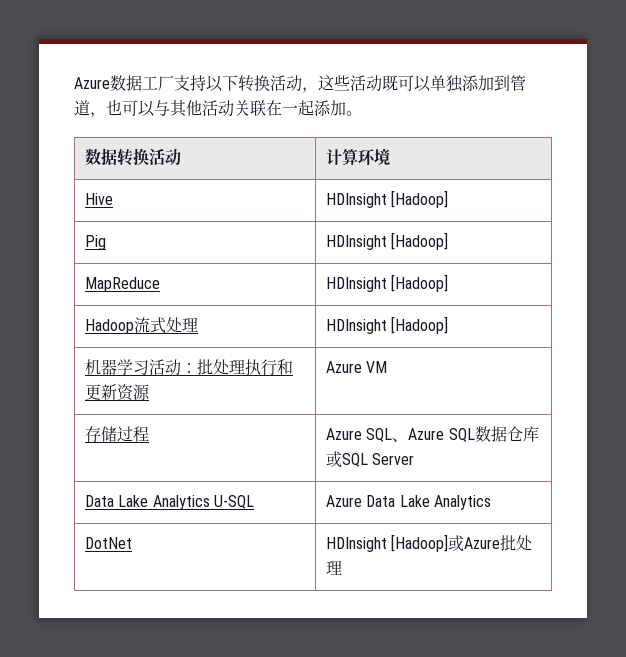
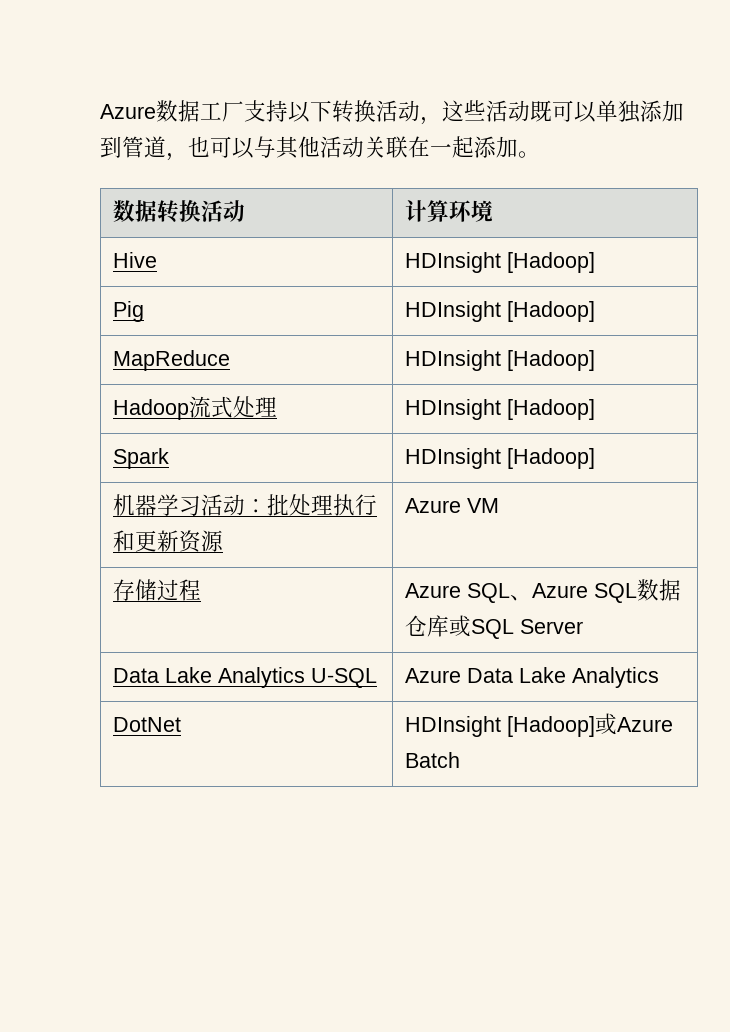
+ Spark | HDInsight [Hadoop]
- DotNet | HDInsight [Hadoop]或Azure批处理
+ DotNet | HDInsight [Hadoop]或Azure Batch

